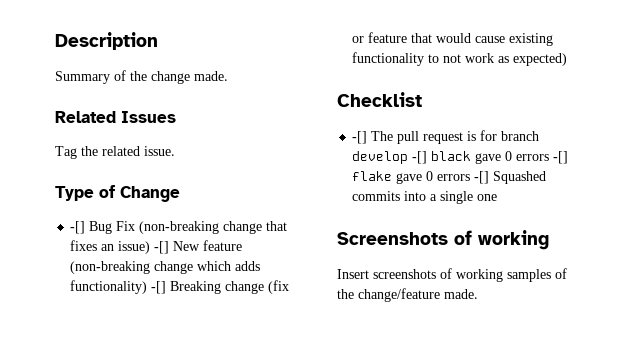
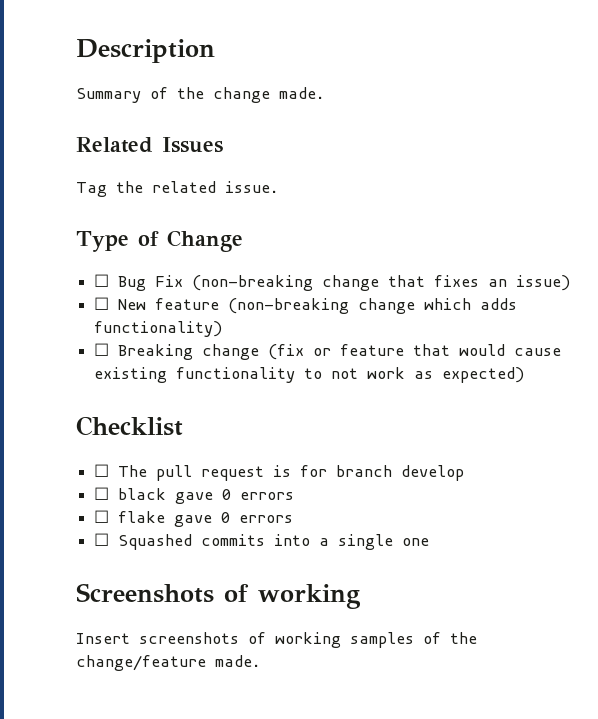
- -[] Bug Fix (non-breaking change that fixes an issue) -[] New feature (non-breaking change which adds functionality) -[] Breaking change (fix or feature that would cause existing functionality to not work as expected)
+ ☐ Bug Fix (non-breaking change that fixes an issue)
+ ☐ New feature (non-breaking change which adds functionality)
+ ☐ Breaking change (fix or feature that would cause existing functionality to not work as expected)
- -[] The pull request is for branch develop -[] black gave 0 errors -[] flake gave 0 errors -[] Squashed commits into a single one
+ ☐ The pull request is for branch develop
+ ☐ black gave 0 errors
+ ☐ flake gave 0 errors
+ ☐ Squashed commits into a single one

